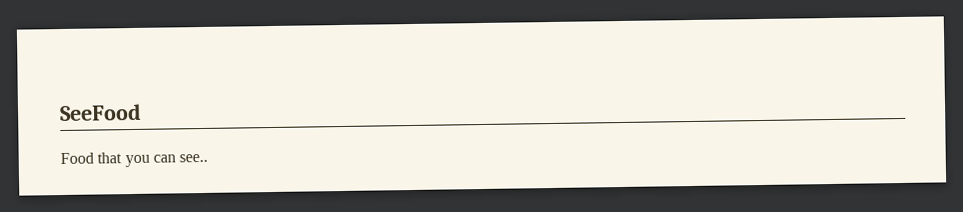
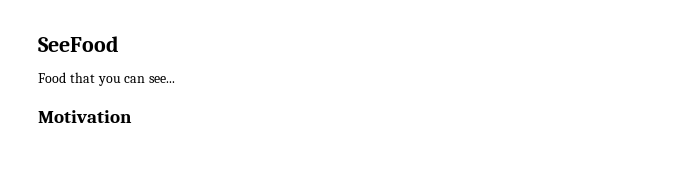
- Food that you can see..
+ Food that you can see...
+ Motivation

